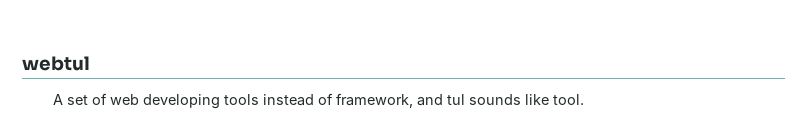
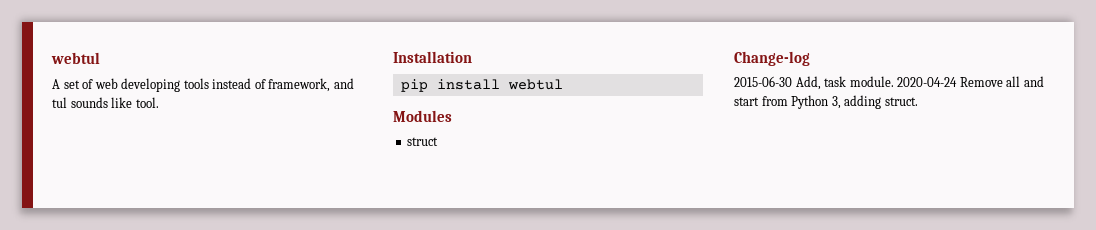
+ Installation
+ pip install webtul
+ Modules
+ struct
+ Change-log
+ 2015-06-30 Add, task module. 2020-04-24 Remove all and start from Python 3, adding struct.

